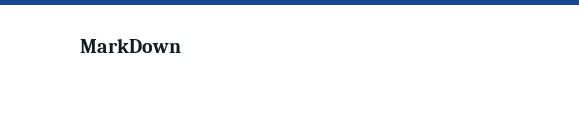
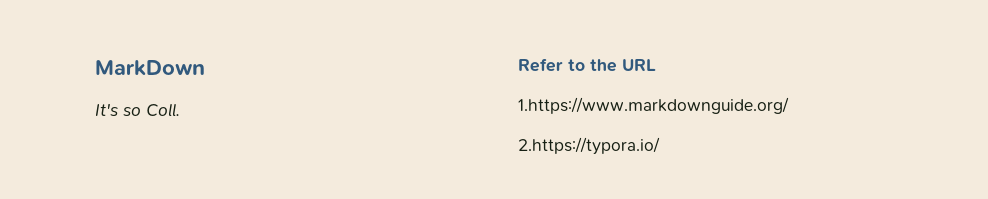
+ It's so Coll.
+ Refer to the URL
+ 1.https://www.markdownguide.org/
+ 2.https://typora.io/

